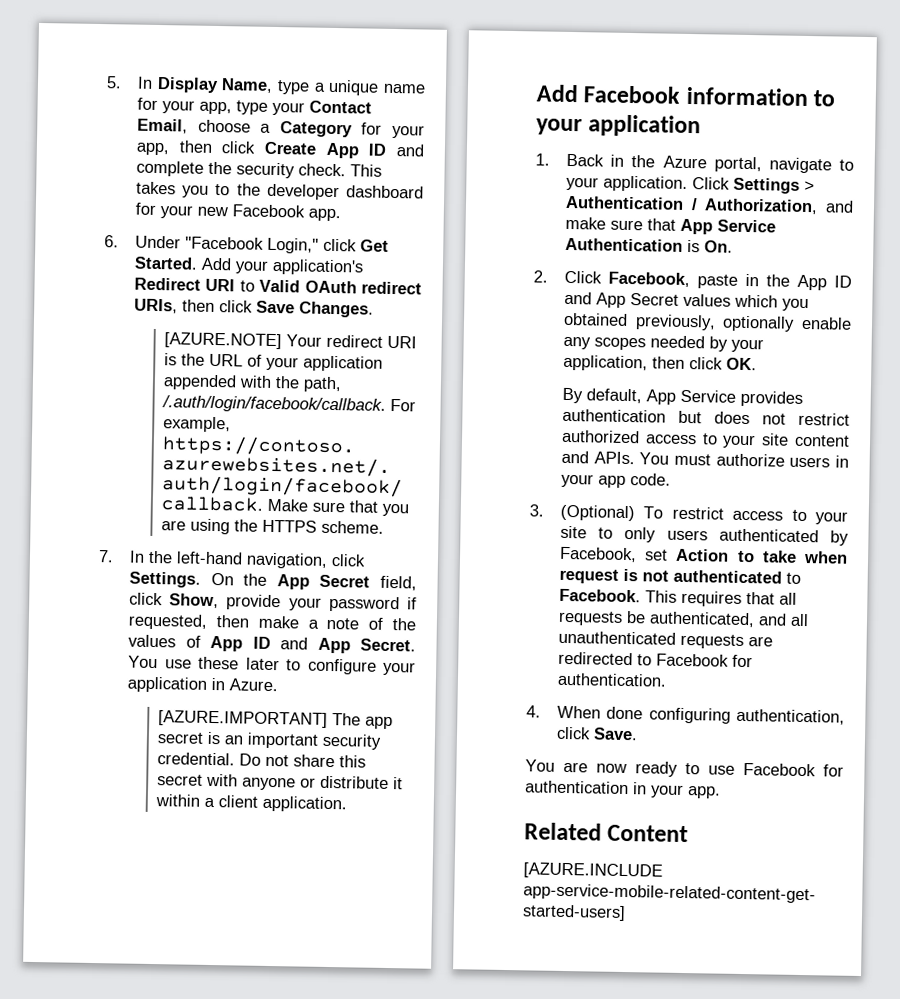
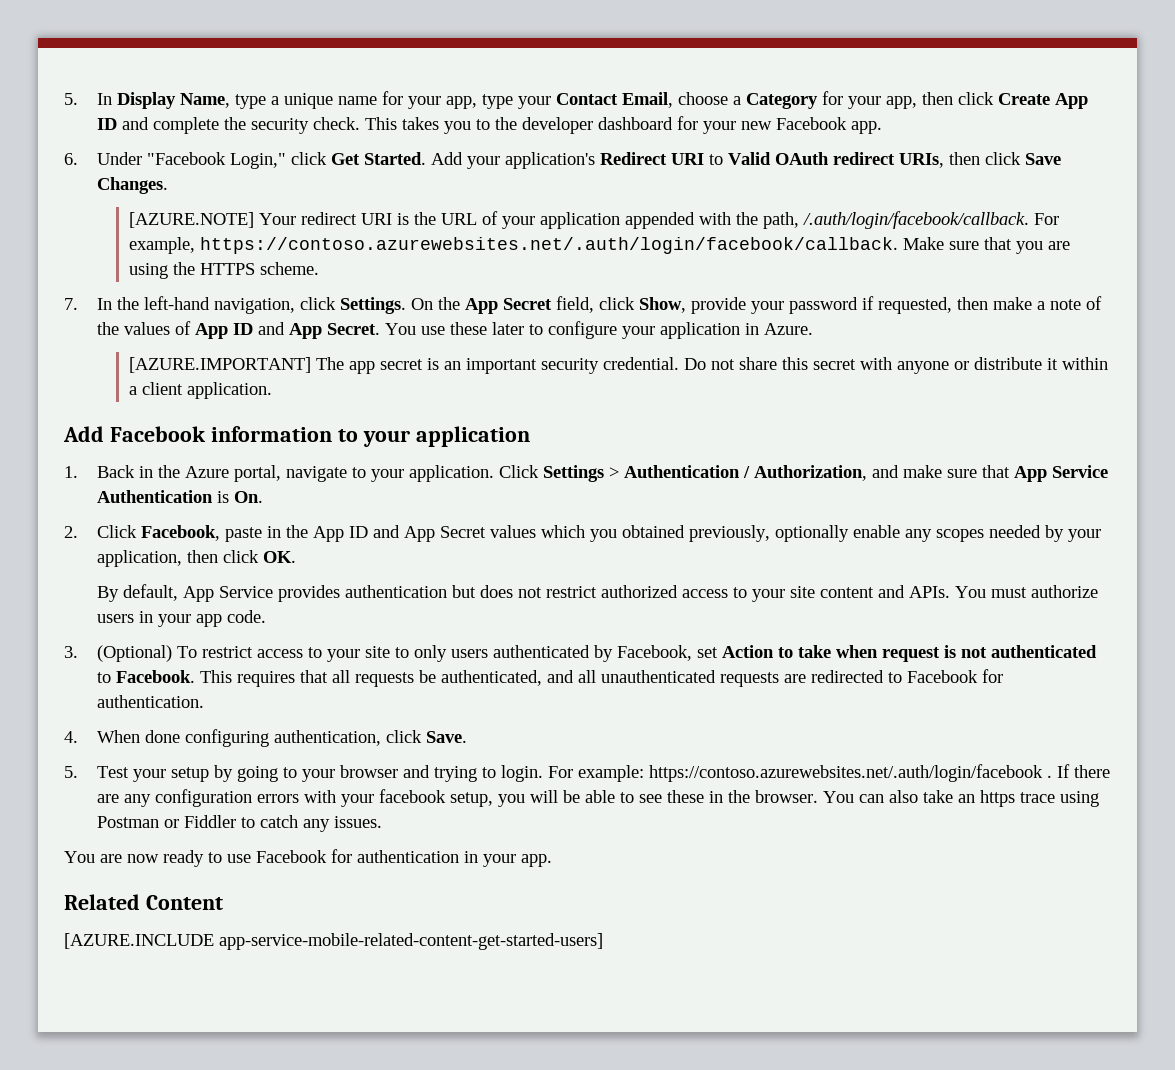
+ 5. Test your setup by going to your browser and trying to login. For example: https://contoso.azurewebsites.net/.auth/login/facebook . If there are any configuration errors with your facebook setup, you will be able to see these in the browser. You can also take an https trace using Postman or Fiddler to catch any issues.

